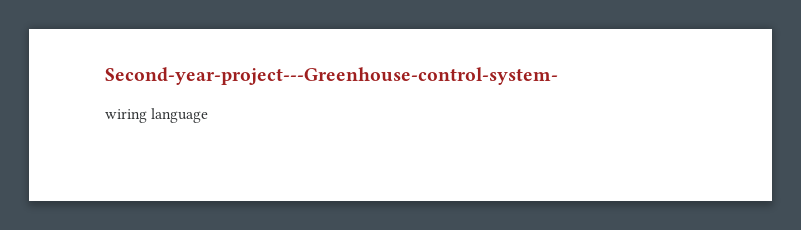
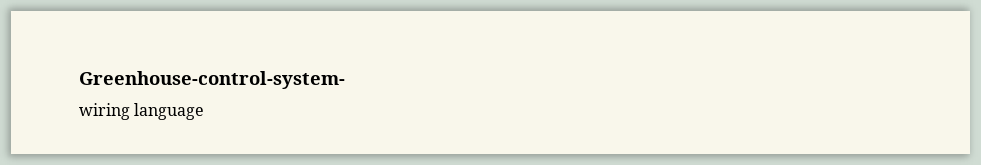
- Second-year-project---Greenhouse-control-system-
+ Greenhouse-control-system-

